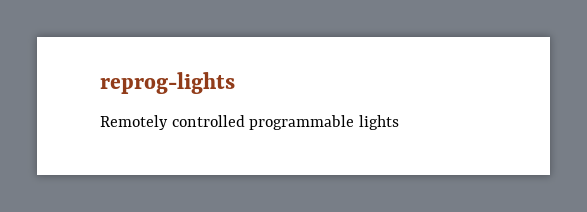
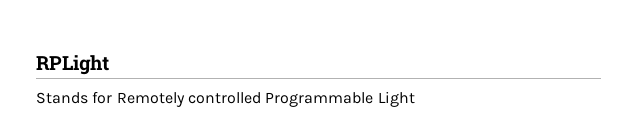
- reprog-lights
- Remotely controlled programmable lights
+ RPLight
+ Stands for Remotely controlled Programmable Light

